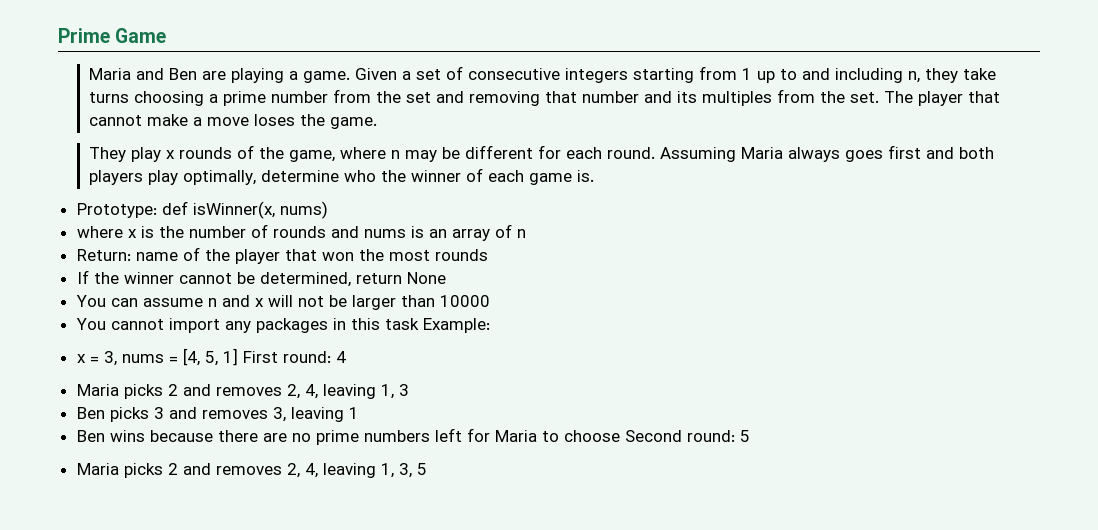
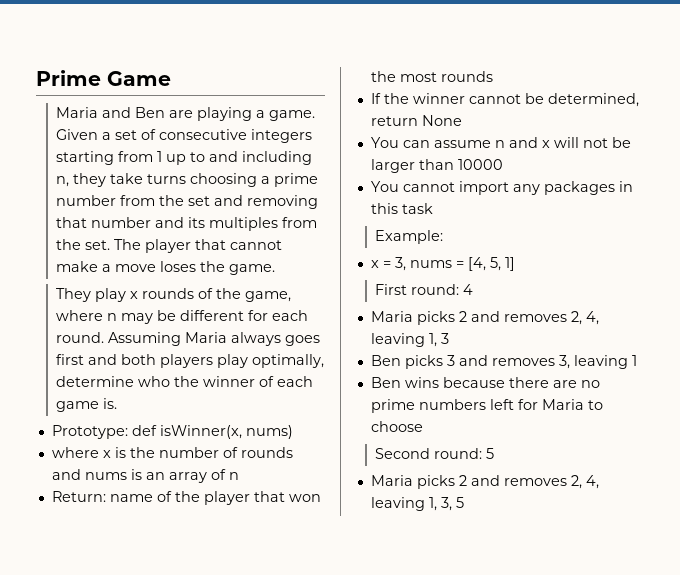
- You cannot import any packages in this task Example:
+ You cannot import any packages in this task
+ Example:
- x = 3, nums = [4, 5, 1] First round: 4
+ x = 3, nums = [4, 5, 1]
+ First round: 4
- Ben wins because there are no prime numbers left for Maria to choose Second round: 5
+ Ben wins because there are no prime numbers left for Maria to choose
+ Second round: 5

